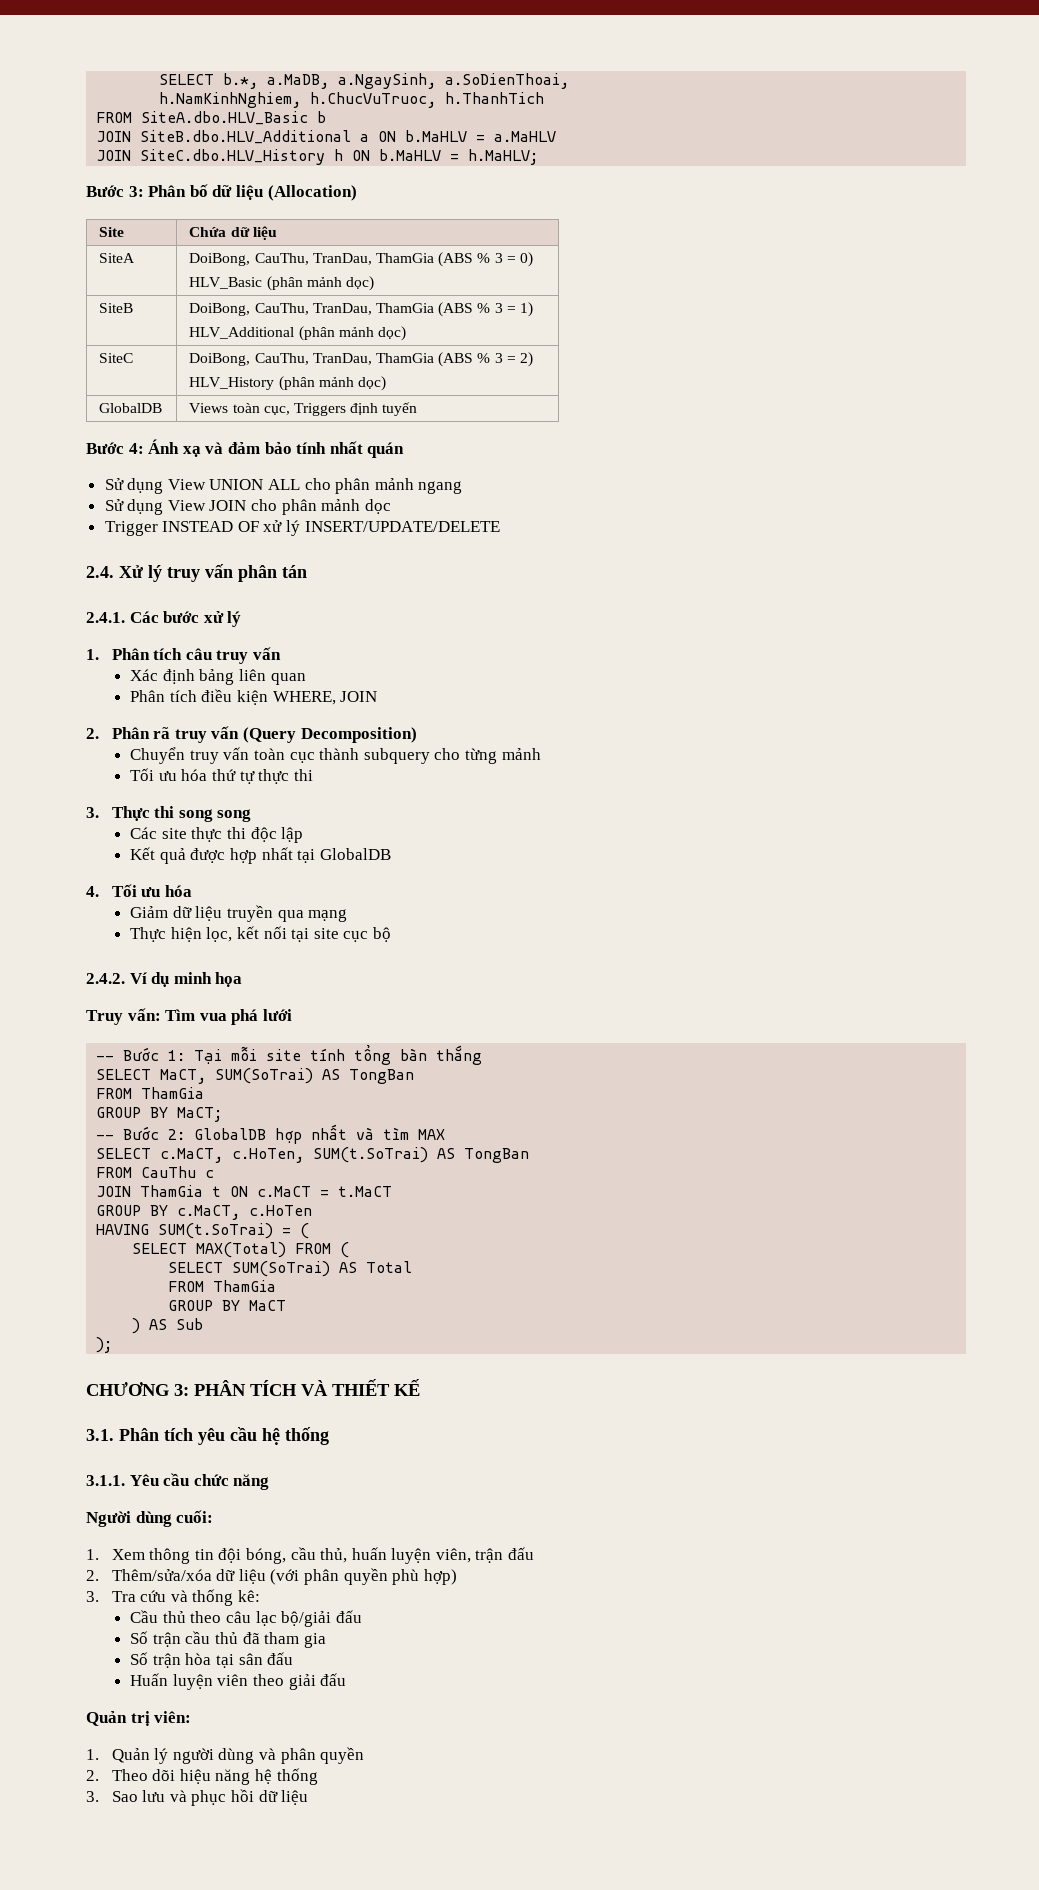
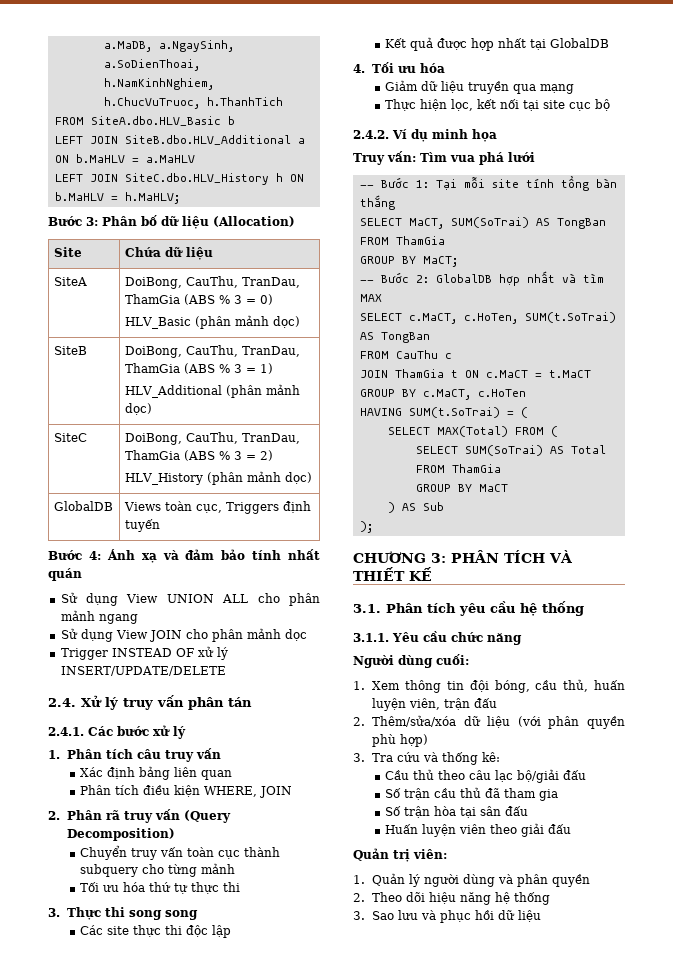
- SELECT b.*, a.MaDB, a.NgaySinh, a.SoDienThoai,
+ a.MaDB, a.NgaySinh, a.SoDienThoai,
- JOIN SiteB.dbo.HLV_Additional a ON b.MaHLV = a.MaHLV
+ LEFT JOIN SiteB.dbo.HLV_Additional a ON b.MaHLV = a.MaHLV
- JOIN SiteC.dbo.HLV_History h ON b.MaHLV = h.MaHLV;
+ LEFT JOIN SiteC.dbo.HLV_History h ON b.MaHLV = h.MaHLV;

